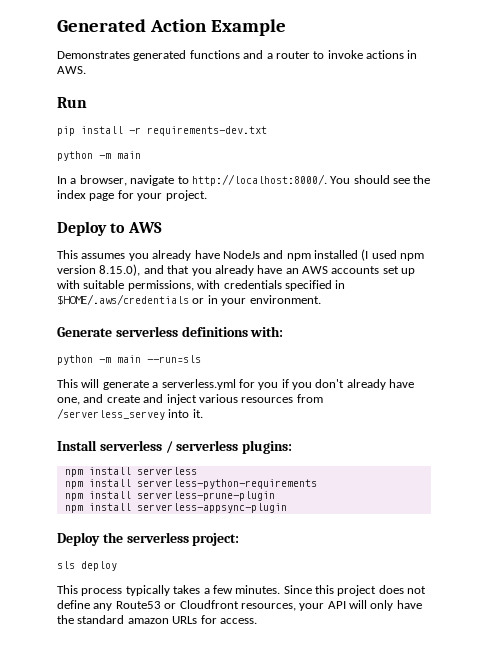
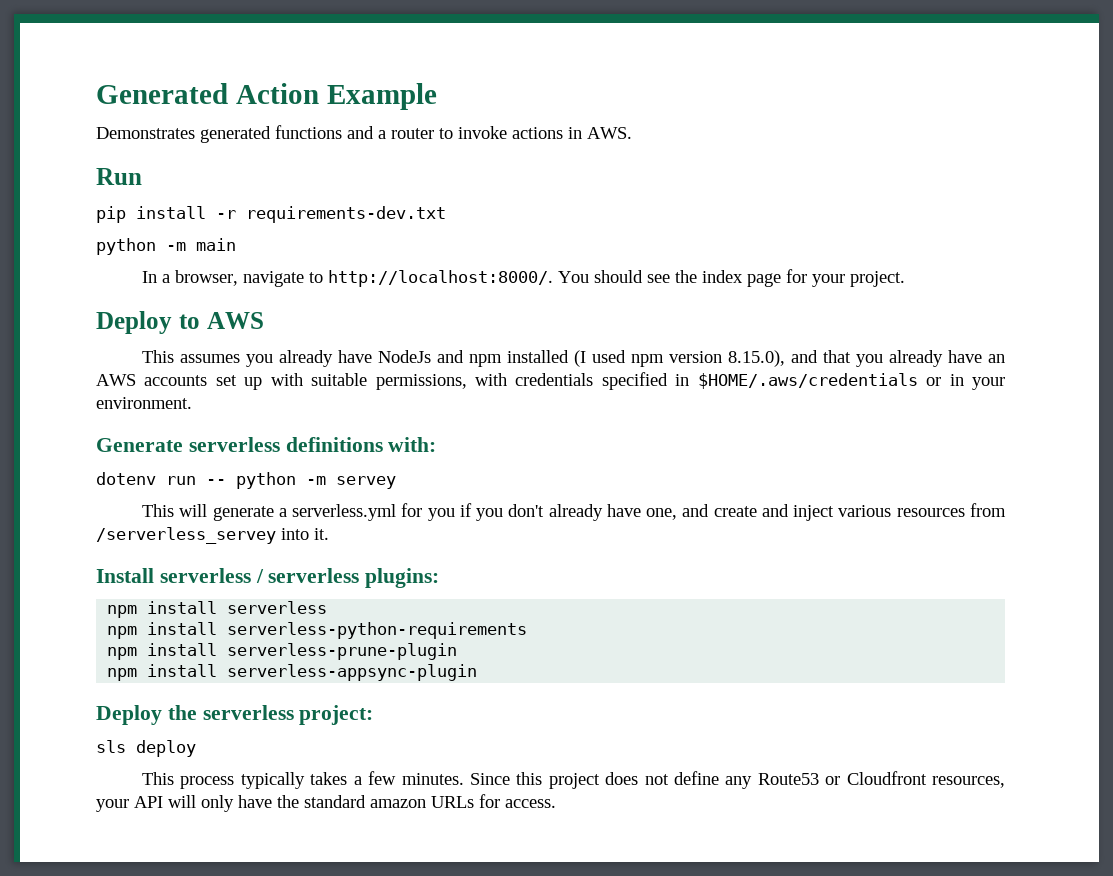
- python -m main --run=sls
+ dotenv run -- python -m servey

